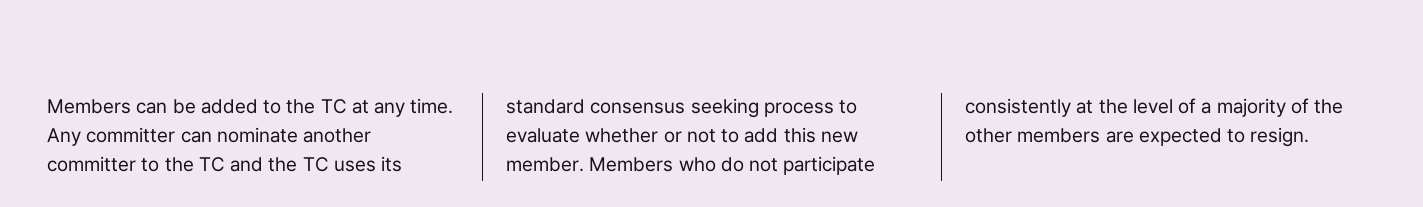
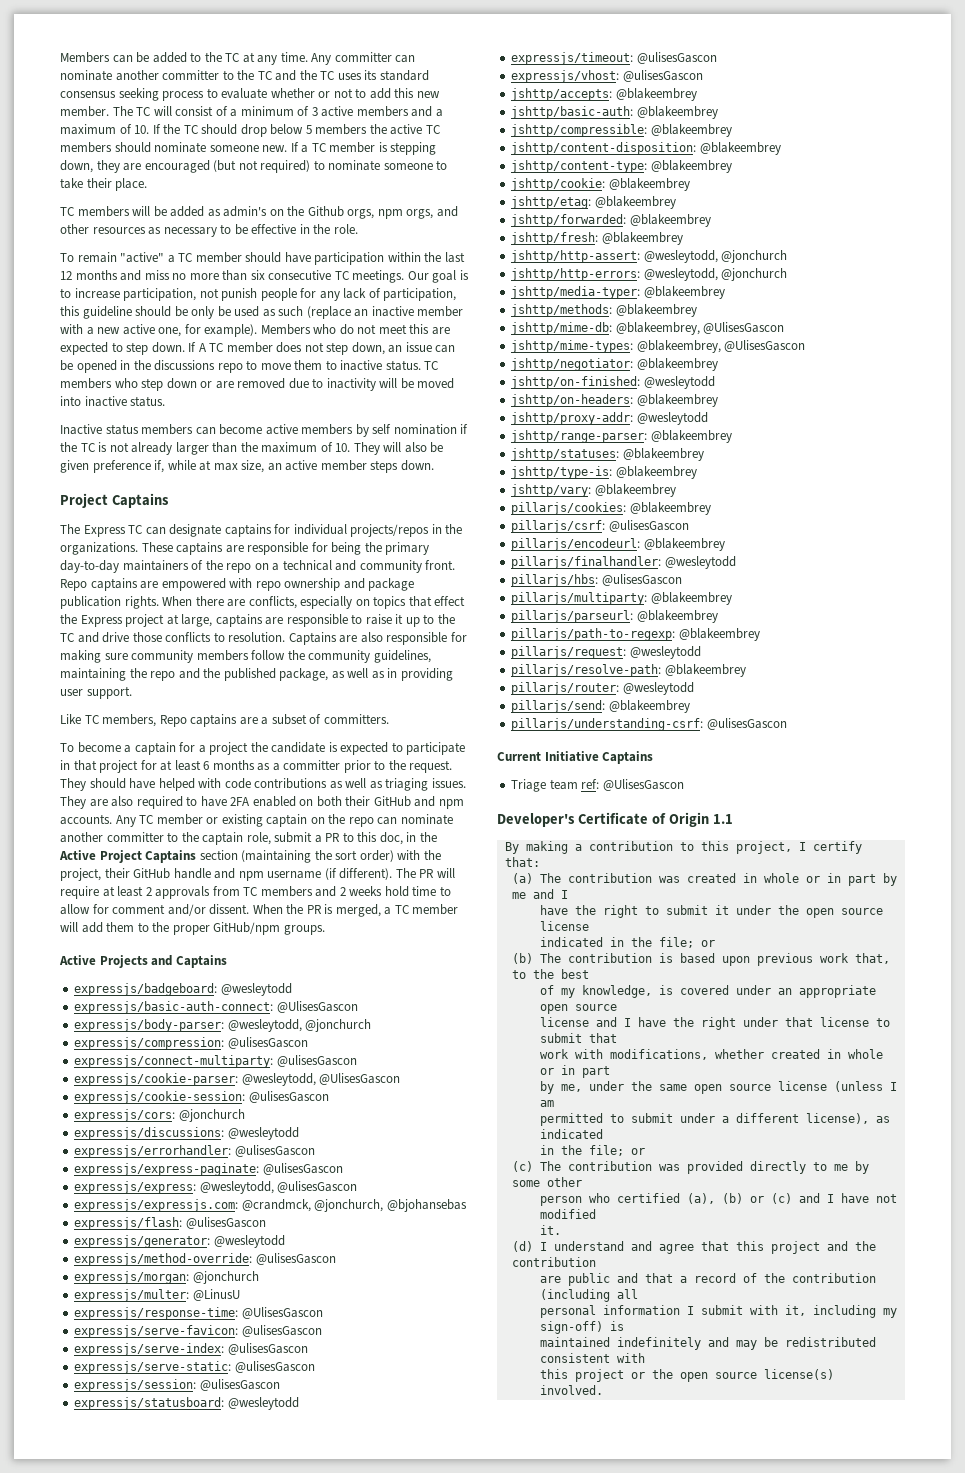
- Members who do not participate consistently at the level of a majority of the other members are expected to resign.
+ The TC will consist of a minimum of 3 active members and a maximum of 10. If the TC should drop below 5 members the active TC members should nominate someone new. If a TC member is stepping down, they are encouraged (but not required) to nominate someone to take their place.
+ TC members will be added as admin's on the Github orgs, npm orgs, and other resources as necessary to be effective in the role.
+ To remain "active" a TC member should have participation within the last 12 months and miss no more than six consecutive TC meetings. Our goal is to increase participation, not punish people for any lack of participation, this guideline should be only be used as such (replace an inactive member with a new active one, for example). Members who do not meet this are expected to step down. If A TC member does not step down, an issue can be opened in the discussions repo to move them to inactive status. TC members who step down or are removed due to inactivity will be moved into inactive status.
+ Inactive status members can become active members by self nomination if the TC is not already larger than the maximum of 10. They will also be given preference if, while at max size, an active member steps down.
+ Project Captains
+ The Express TC can designate captains for individual projects/repos in the organizations. These captains are responsible for being the primary day-to-day maintainers of the repo on a technical and community front. Repo captains are empowered with repo ownership and package publication rights. When there are conflicts, especially on topics that effect the Express project at large, captains are responsible to raise it up to the TC and drive those conflicts to resolution. Captains are also responsible for making sure community members follow the community guidelines, maintaining the repo and the published package, as well as in providing user support.
+ Like TC members, Repo captains are a subset of committers.
+ To become a captain for a project the candidate is expected to participate in that project for at least 6 months as a committer prior to the request. They should have helped with code contributions as well as triaging issues. They are also required to have 2FA enabled on both their GitHub and npm accounts. Any TC member or existing captain on the repo can nominate another committer to the captain role, submit a PR to this doc, in the Active Project Captains section (maintaining the sort order) with the project, their GitHub handle and npm username (if different). The PR will require at least 2 approvals from TC members and 2 weeks hold time to allow for comment and/or dissent. When the PR is merged, a TC member will add them to the proper GitHub/npm groups.
+ Active Projects and Captains
+ expressjs/badgeboard: @wesleytodd
+ expressjs/basic-auth-connect: @UlisesGascon
+ expressjs/body-parser: @wesleytodd, @jonchurch
+ expressjs/compression: @ulisesGascon
+ expressjs/connect-multiparty: @ulisesGascon
+ expressjs/cookie-parser: @wesleytodd, @UlisesGascon
+ expressjs/cookie-session: @ulisesGascon
+ expressjs/cors: @jonchurch
+ expressjs/discussions: @wesleytodd
+ expressjs/errorhandler: @ulisesGascon
+ expressjs/express-paginate: @ulisesGascon
+ expressjs/express: @wesleytodd, @ulisesGascon
+ expressjs/expressjs.com: @crandmck, @jonchurch, @bjohansebas
+ expressjs/flash: @ulisesGascon
+ expressjs/generator: @wesleytodd
+ expressjs/method-override: @ulisesGascon
+ expressjs/morgan: @jonchurch
+ expressjs/multer: @LinusU
+ expressjs/response-time: @UlisesGascon
+ expressjs/serve-favicon: @ulisesGascon
+ expressjs/serve-index: @ulisesGascon
+ expressjs/serve-static: @ulisesGascon
+ expressjs/session: @ulisesGascon
+ expressjs/statusboard: @wesleytodd
+ expressjs/timeout: @ulisesGascon
+ expressjs/vhost: @ulisesGascon
+ jshttp/accepts: @blakeembrey
+ jshttp/basic-auth: @blakeembrey
+ jshttp/compressible: @blakeembrey
+ jshttp/content-disposition: @blakeembrey
+ jshttp/content-type: @blakeembrey
+ jshttp/cookie: @blakeembrey
+ jshttp/etag: @blakeembrey
+ jshttp/forwarded: @blakeembrey
+ jshttp/fresh: @blakeembrey
+ jshttp/http-assert: @wesleytodd, @jonchurch
+ jshttp/http-errors: @wesleytodd, @jonchurch
+ jshttp/media-typer: @blakeembrey
+ jshttp/methods: @blakeembrey
+ jshttp/mime-db: @blakeembrey, @UlisesGascon
+ jshttp/mime-types: @blakeembrey, @UlisesGascon
+ jshttp/negotiator: @blakeembrey
+ jshttp/on-finished: @wesleytodd
+ jshttp/on-headers: @blakeembrey
+ jshttp/proxy-addr: @wesleytodd
+ jshttp/range-parser: @blakeembrey
+ jshttp/statuses: @blakeembrey
+ jshttp/type-is: @blakeembrey
+ jshttp/vary: @blakeembrey
+ pillarjs/cookies: @blakeembrey
+ pillarjs/csrf: @ulisesGascon
+ pillarjs/encodeurl: @blakeembrey
+ pillarjs/finalhandler: @wesleytodd
+ pillarjs/hbs: @ulisesGascon
+ pillarjs/multiparty: @blakeembrey
+ pillarjs/parseurl: @blakeembrey
+ pillarjs/path-to-regexp: @blakeembrey
+ pillarjs/request: @wesleytodd
+ pillarjs/resolve-path: @blakeembrey
+ pillarjs/router: @wesleytodd
+ pillarjs/send: @blakeembrey
+ pillarjs/understanding-csrf: @ulisesGascon
+ Current Initiative Captains
+ Triage team ref: @UlisesGascon
+ Developer's Certificate of Origin 1.1
+ By making a contribution to this project, I certify that:
+ (a) The contribution was created in whole or in part by me and I
+ have the right to submit it under the open source license
+ indicated in the file; or
+ (b) The contribution is based upon previous work that, to the best
+ of my knowledge, is covered under an appropriate open source
+ license and I have the right under that license to submit that
+ work with modifications, whether created in whole or in part
+ by me, under the same open source license (unless I am
+ permitted to submit under a different license), as indicated
+ in the file; or
+ (c) The contribution was provided directly to me by some other
+ person who certified (a), (b) or (c) and I have not modified
+ it.
+ (d) I understand and agree that this project and the contribution
+ are public and that a record of the contribution (including all
+ personal information I submit with it, including my sign-off) is
+ maintained indefinitely and may be redistributed consistent with
+ this project or the open source license(s) involved.

